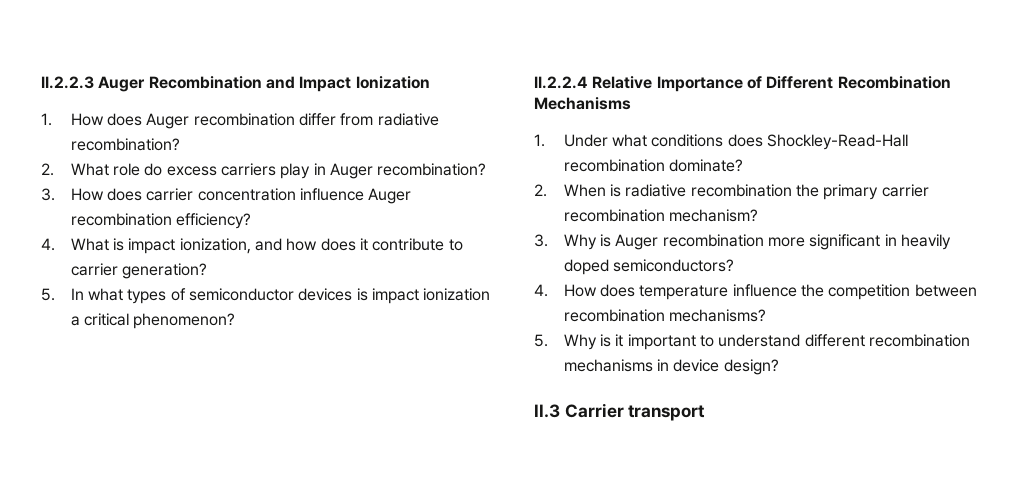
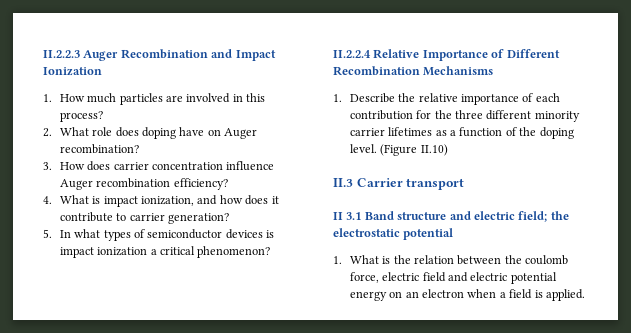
- 1. How does Auger recombination differ from radiative recombination?
- 2. What role do excess carriers play in Auger recombination?
+ 1. How much particles are involved in this process?
+ 2. What role does doping have on Auger recombination?
- 1. Under what conditions does Shockley-Read-Hall recombination dominate?
- 2. When is radiative recombination the primary carrier recombination mechanism?
- 3. Why is Auger recombination more significant in heavily doped semiconductors?
- 4. How does temperature influence the competition between recombination mechanisms?
- 5. Why is it important to understand different recombination mechanisms in device design?
+ 1. Describe the relative importance of each contribution for the three different minority carrier lifetimes as a function of the doping level. (Figure II.10)
  II.3 Carrier transport
+ II 3.1 Band structure and electric field; the electrostatic potential
+ 1. What is the relation between the coulomb force, electric field and electric potential energy on an electron when a field is applied.

